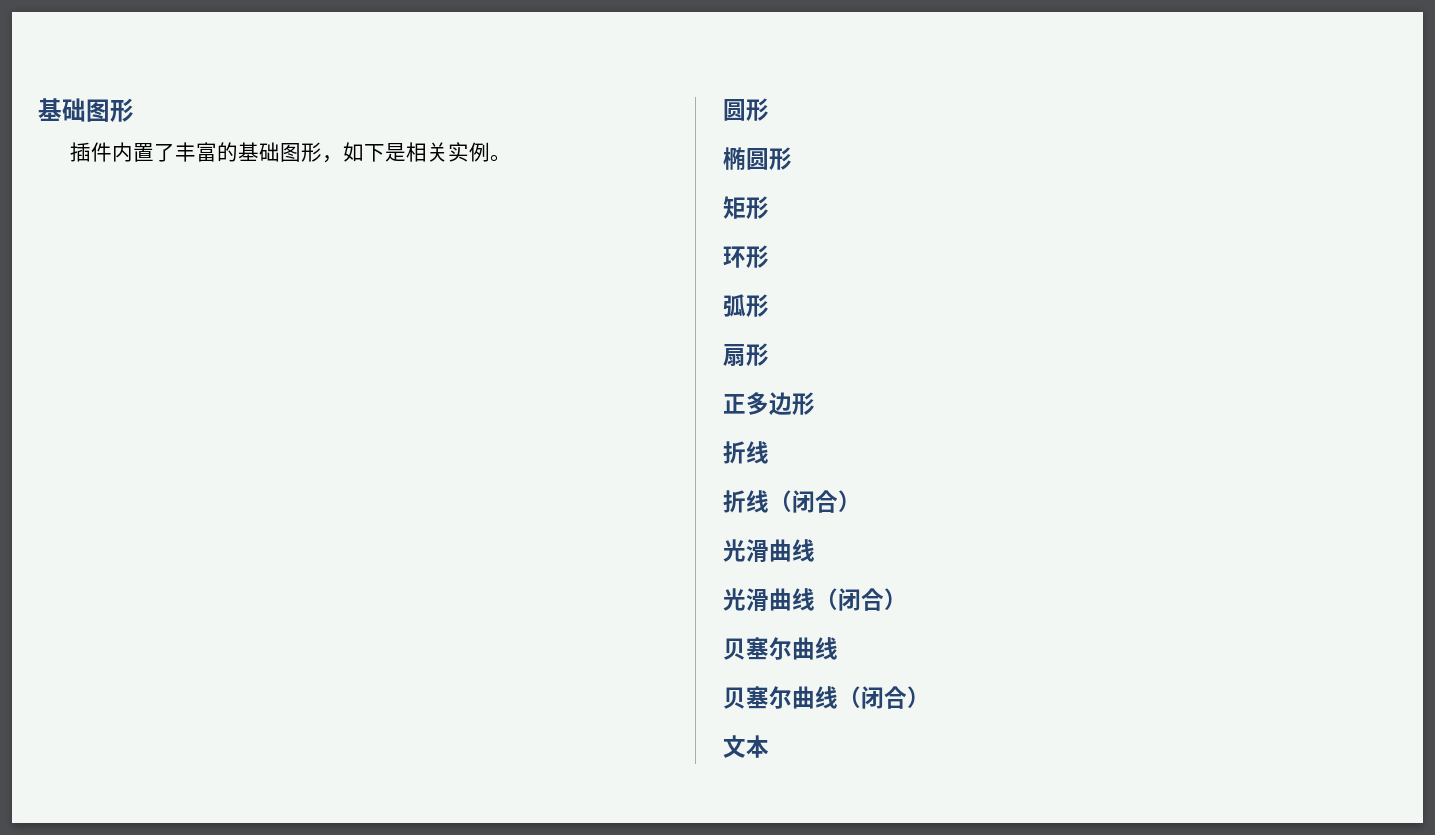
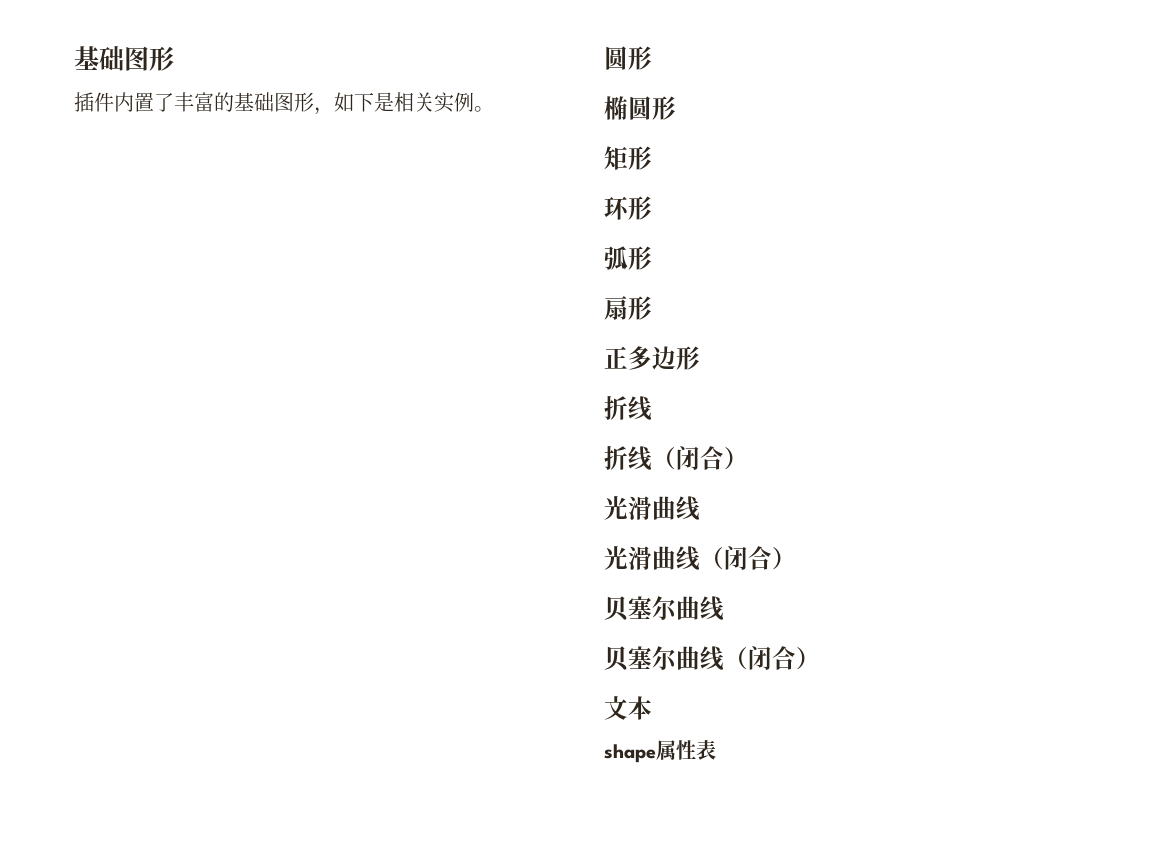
+ shape属性表

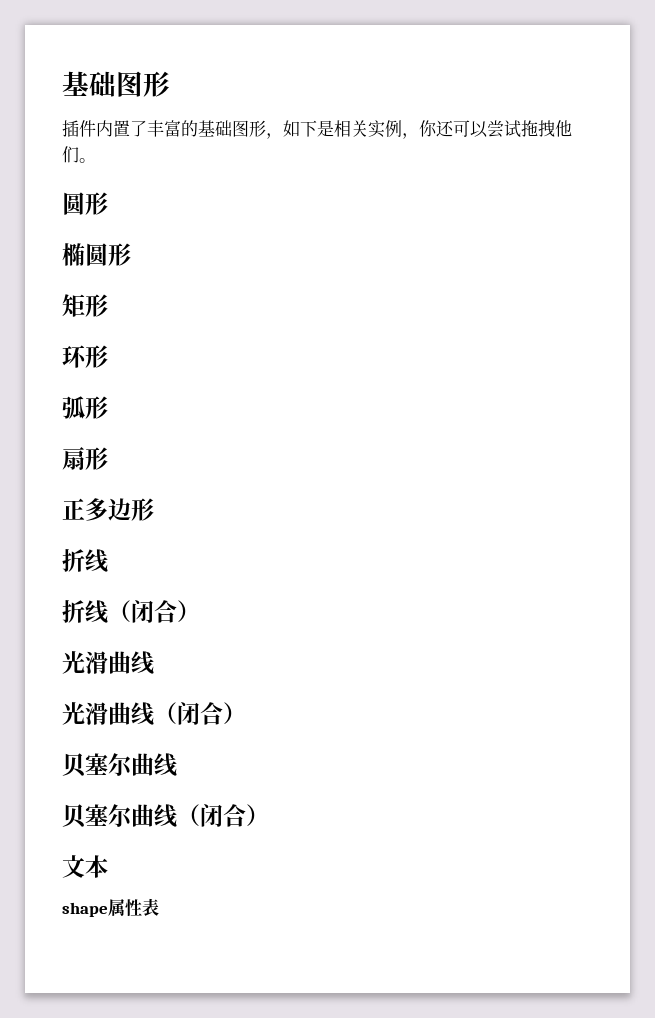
- 插件内置了丰富的基础图形，如下是相关实例。
+ 插件内置了丰富的基础图形，如下是相关实例，你还可以尝试拖拽他们。

